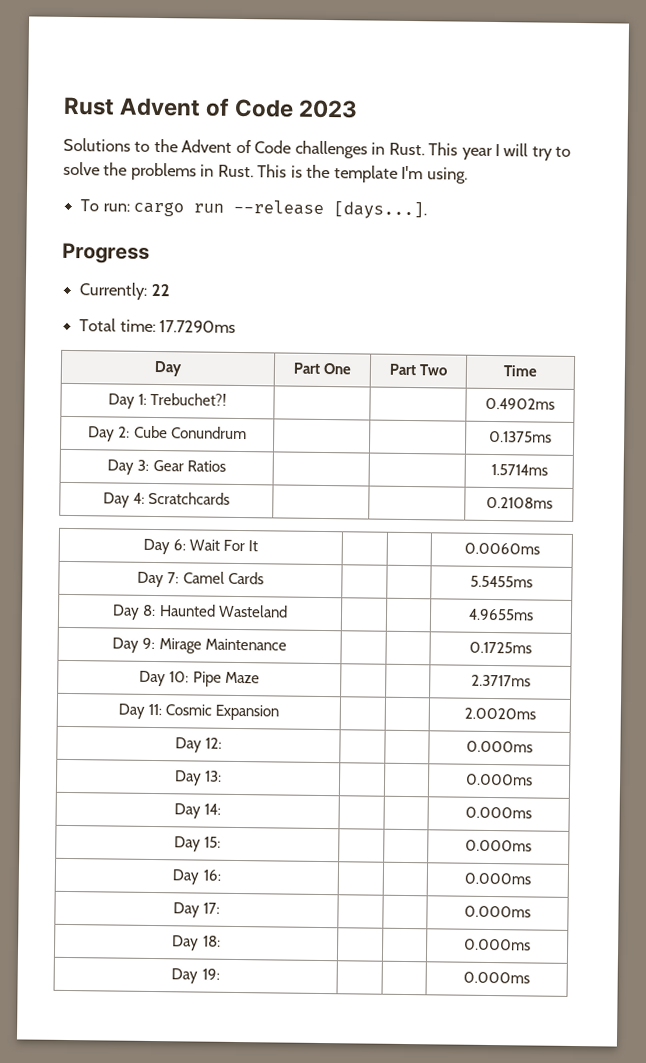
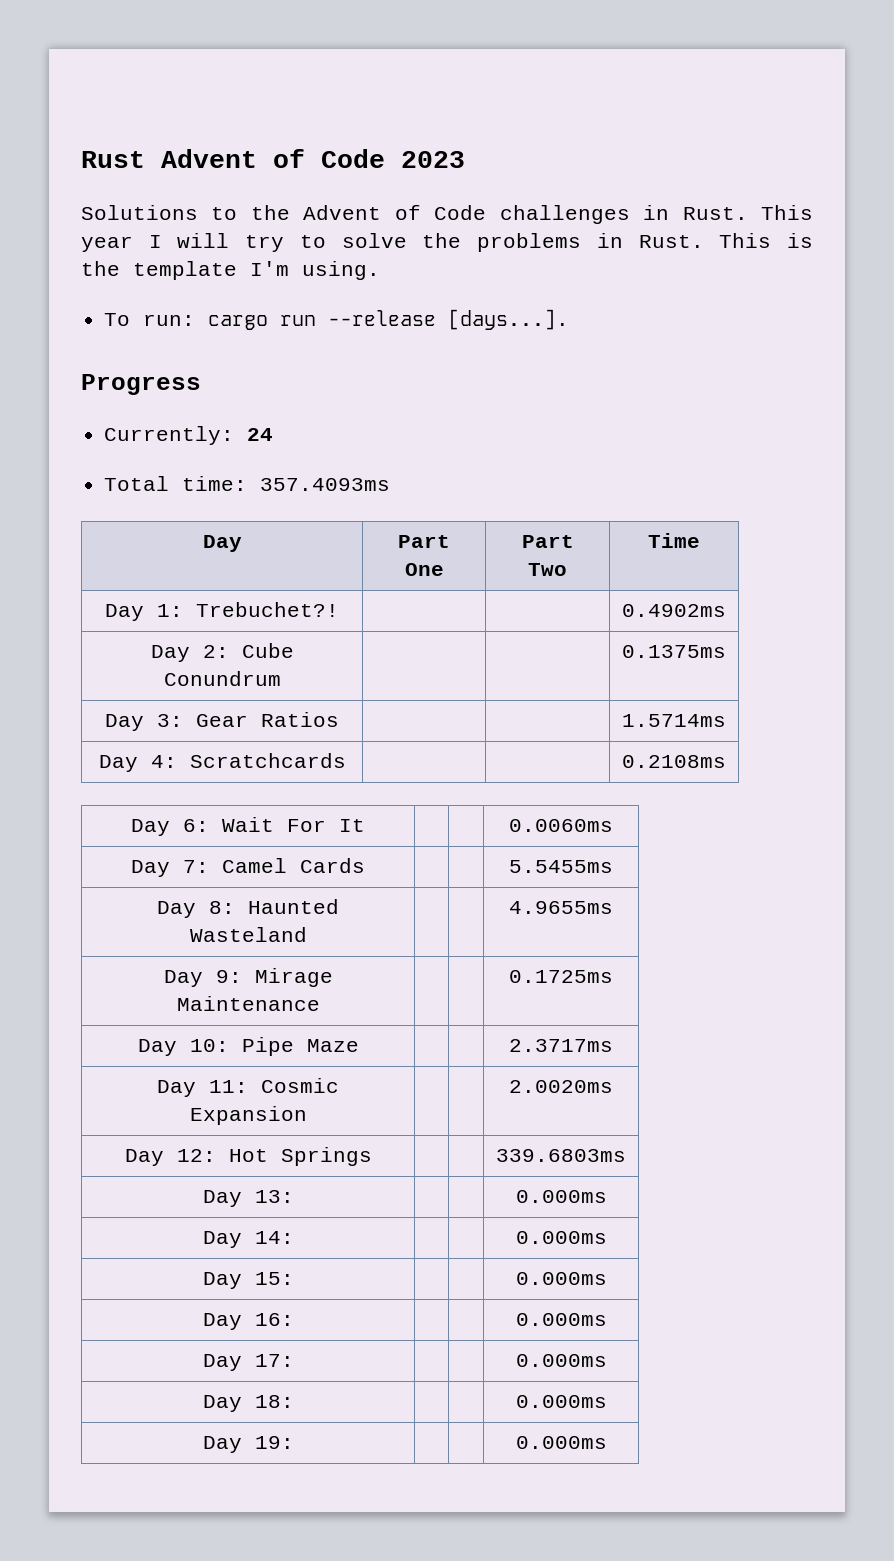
- Currently: 22
+ Currently: 24
- Total time: 17.7290ms
+ Total time: 357.4093ms
- Day 12: | | | 0.000ms
+ Day 12: Hot Springs | | | 339.6803ms

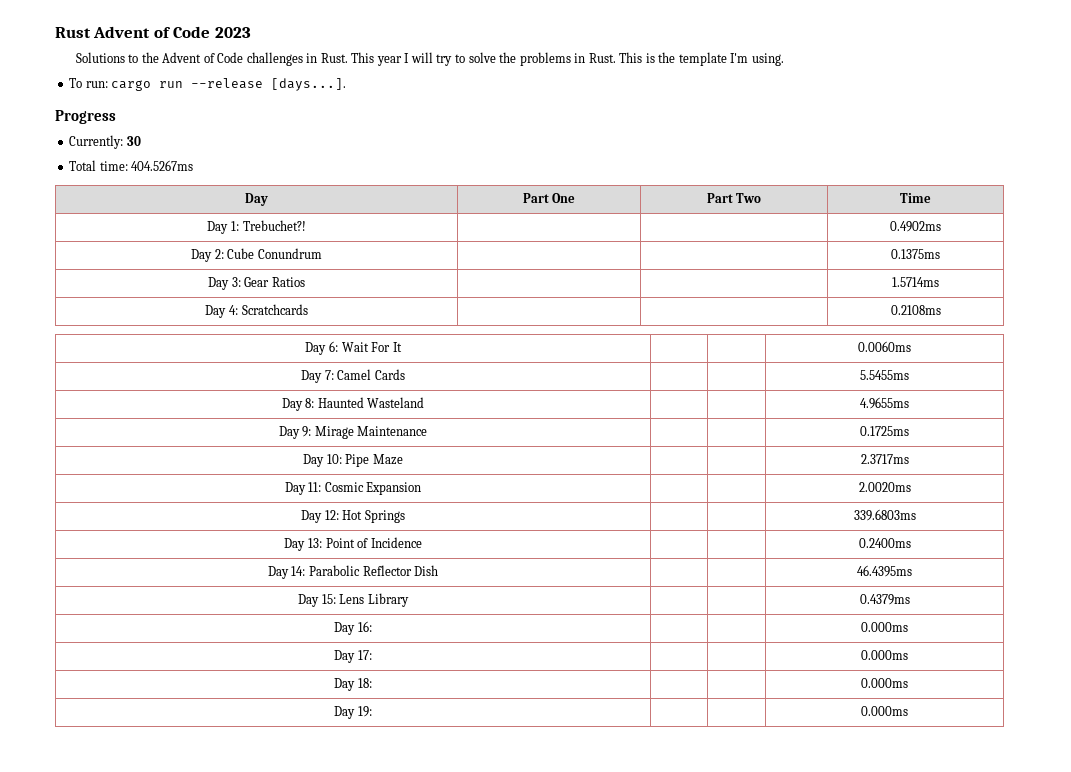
- Currently: 24
+ Currently: 30
- Total time: 357.4093ms
+ Total time: 404.5267ms
- Day 13: | | | 0.000ms
- Day 14: | | | 0.000ms
+ Day 13: Point of Incidence | | | 0.2400ms
+ Day 14: Parabolic Reflector Dish | | | 46.4395ms
- Day 15: | | | 0.000ms
+ Day 15: Lens Library | | | 0.4379ms

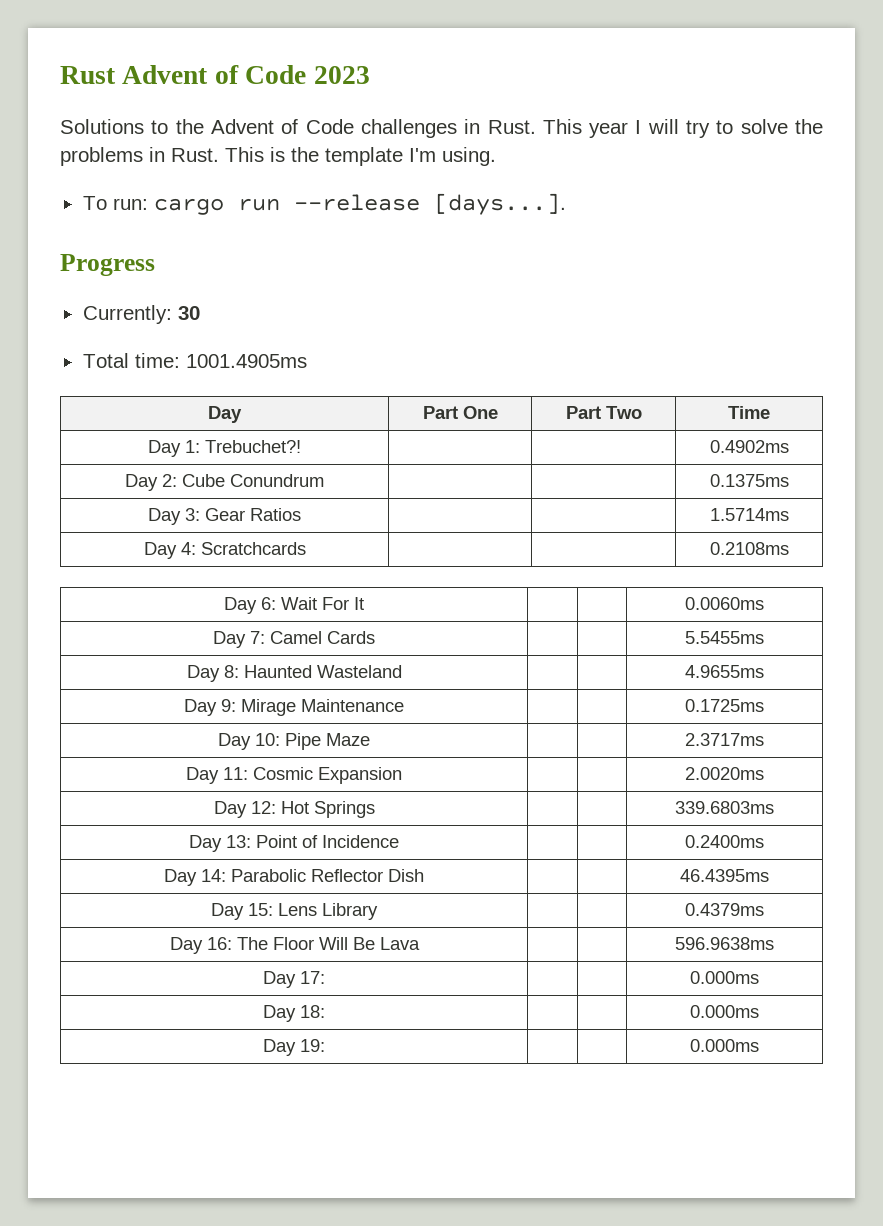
- Total time: 404.5267ms
+ Total time: 1001.4905ms
- Day 16: | | | 0.000ms
+ Day 16: The Floor Will Be Lava | | | 596.9638ms

